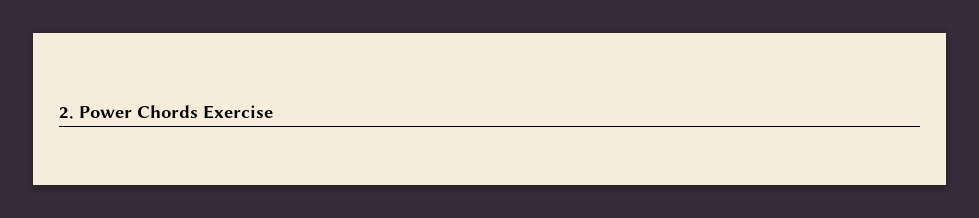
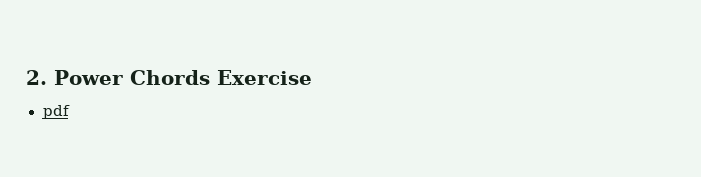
+ pdf

